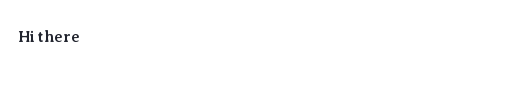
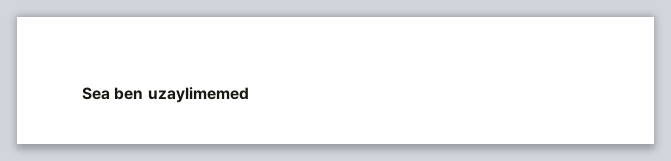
- Hi there
+ Sea ben uzaylimemed

